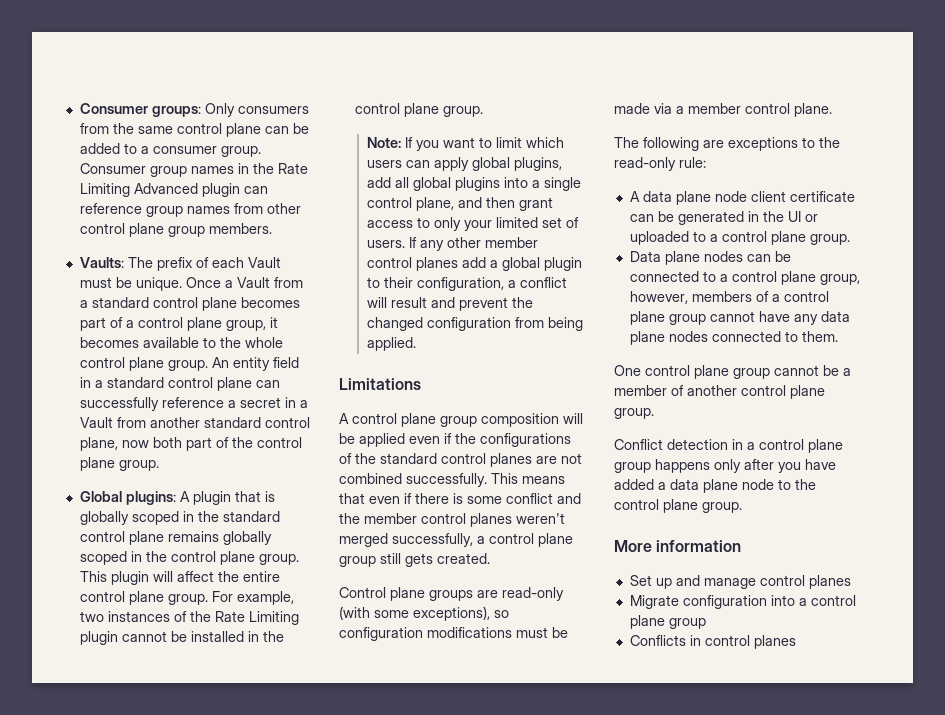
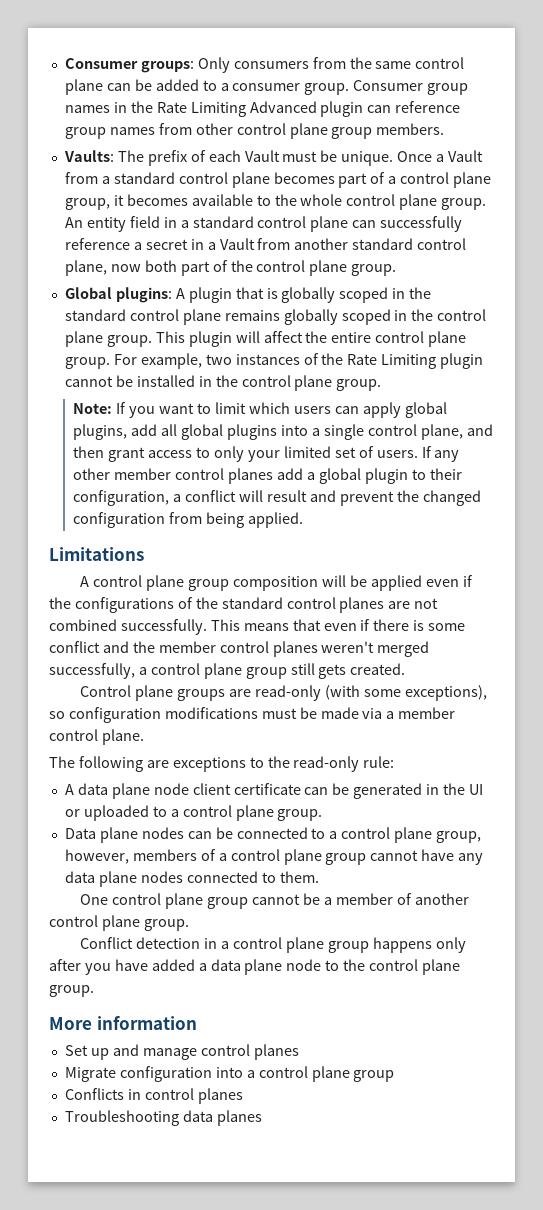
+ Troubleshooting data planes

